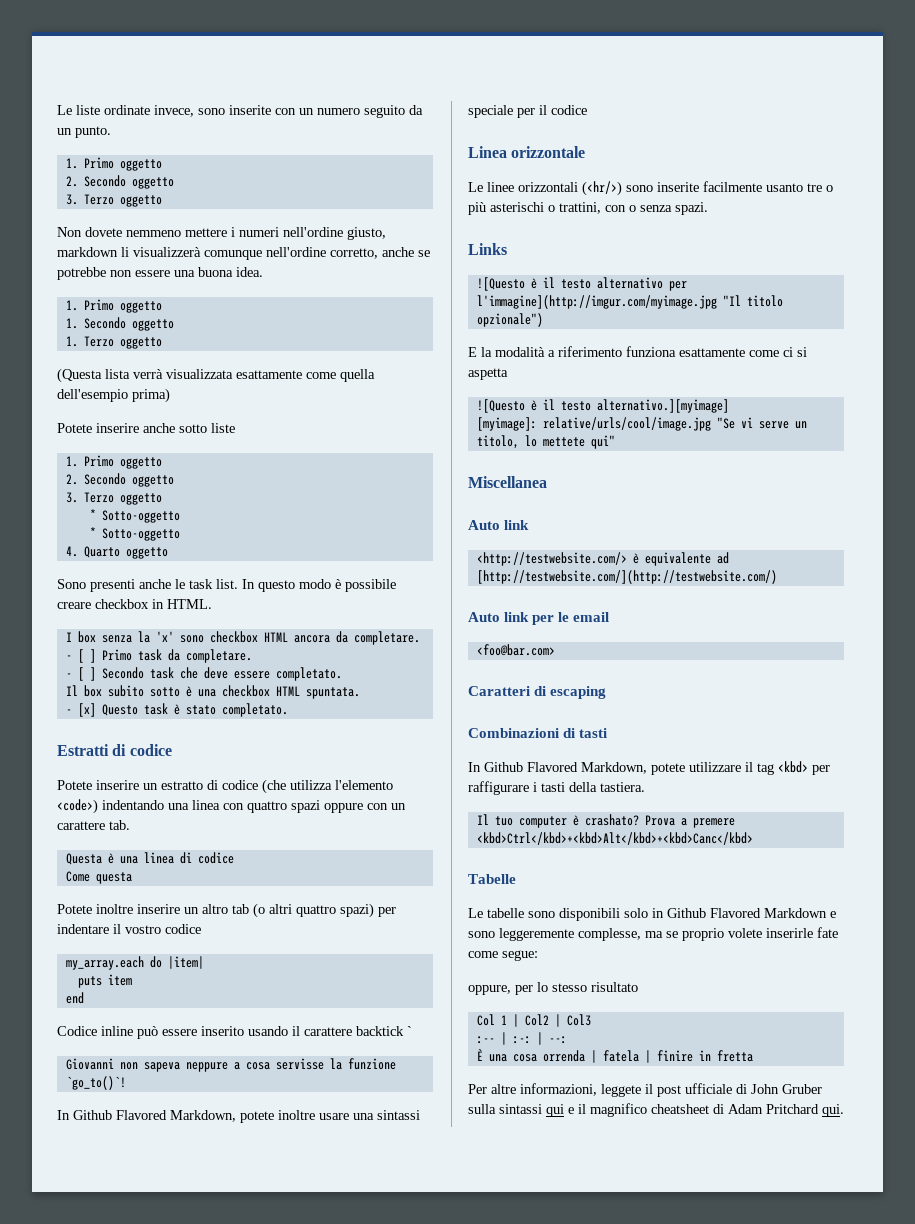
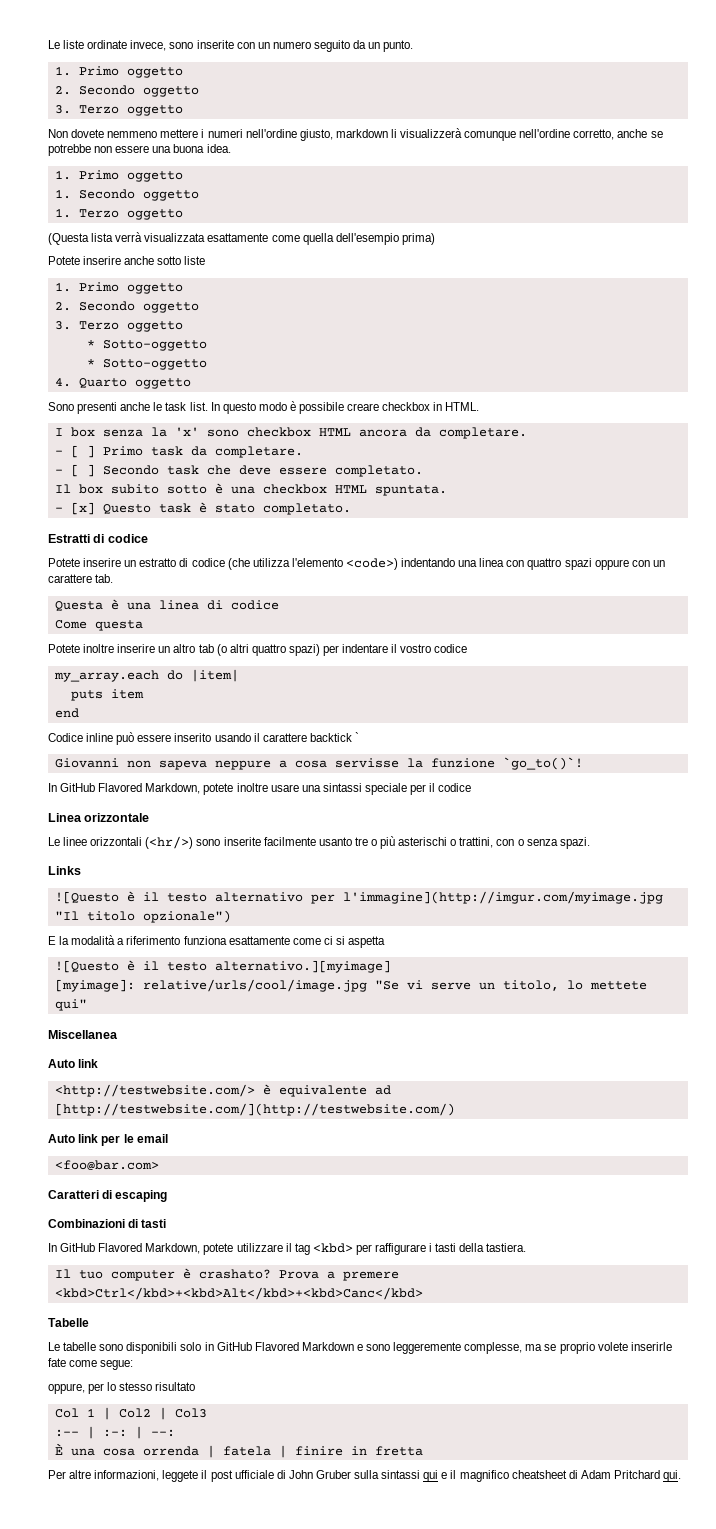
- In Github Flavored Markdown, potete inoltre usare una sintassi speciale per il codice
+ In GitHub Flavored Markdown, potete inoltre usare una sintassi speciale per il codice
- In Github Flavored Markdown, potete utilizzare il tag <kbd> per raffigurare i tasti della tastiera.
+ In GitHub Flavored Markdown, potete utilizzare il tag <kbd> per raffigurare i tasti della tastiera.
- Le tabelle sono disponibili solo in Github Flavored Markdown e sono leggeremente complesse, ma se proprio volete inserirle fate come segue:
+ Le tabelle sono disponibili solo in GitHub Flavored Markdown e sono leggeremente complesse, ma se proprio volete inserirle fate come segue:

